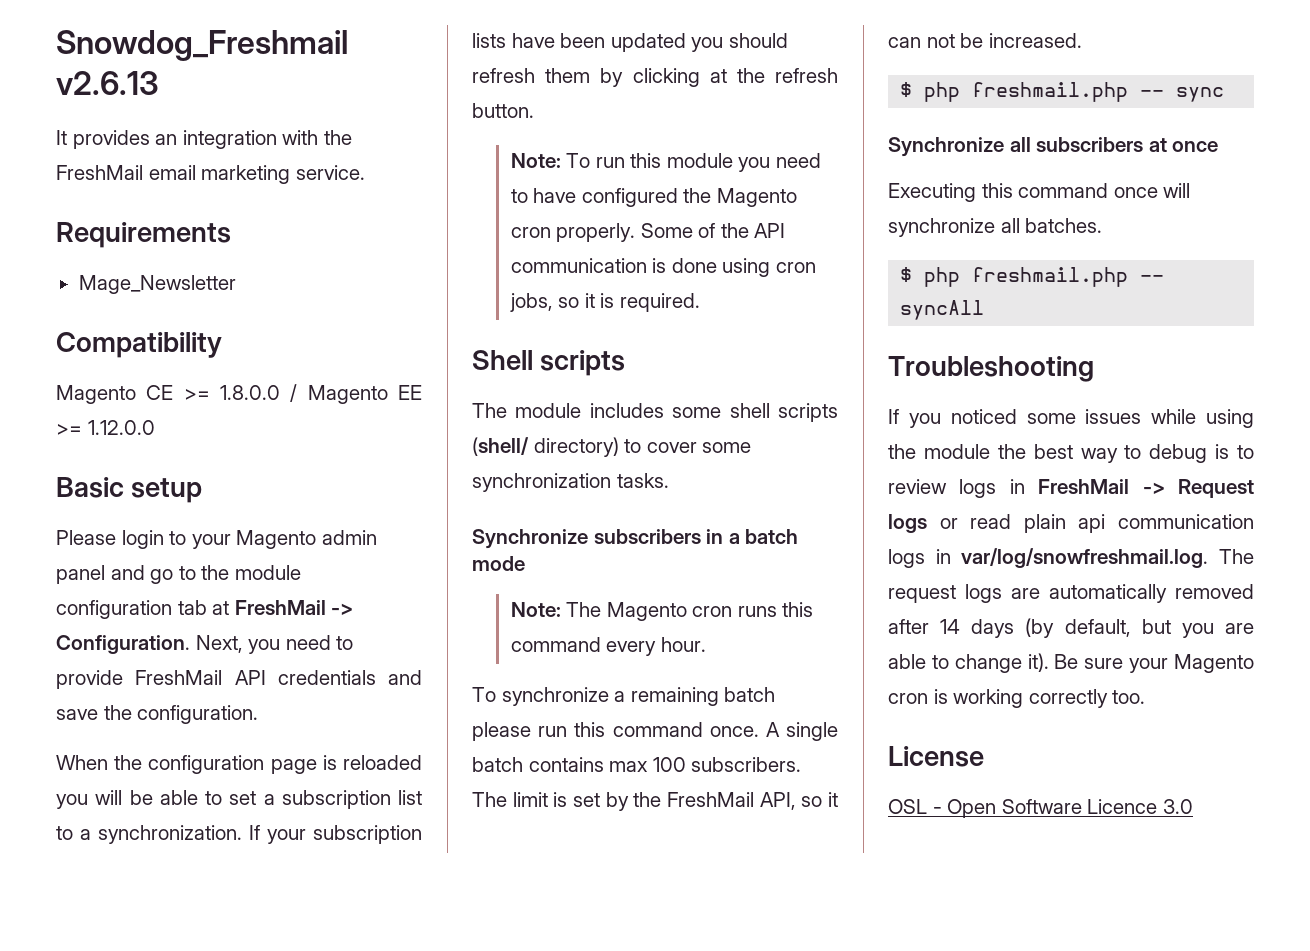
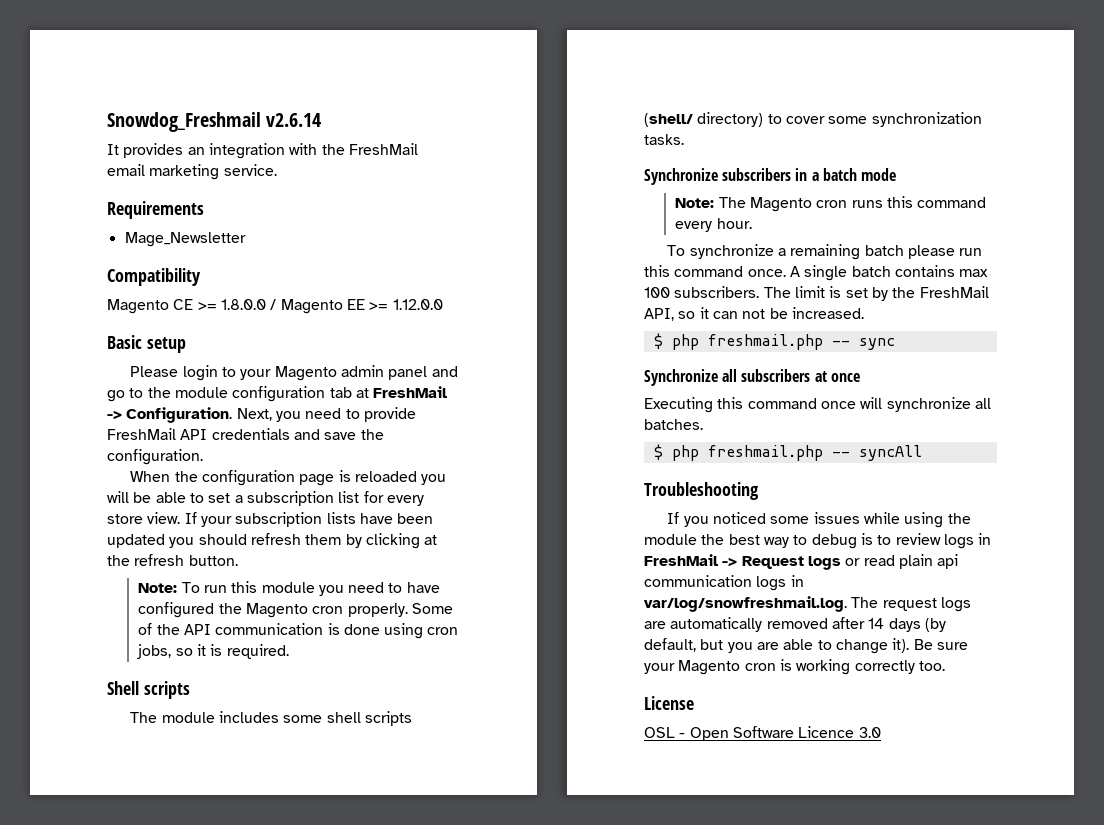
- Snowdog_Freshmail v2.6.13
+ Snowdog_Freshmail v2.6.14
- When the configuration page is reloaded you will be able to set a subscription list to a synchronization.
+ When the configuration page is reloaded you will be able to set a subscription list for every store view.

